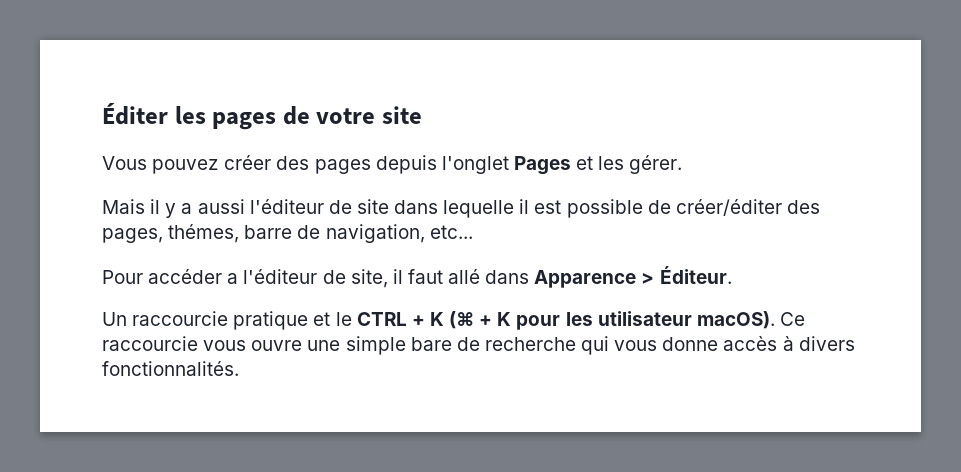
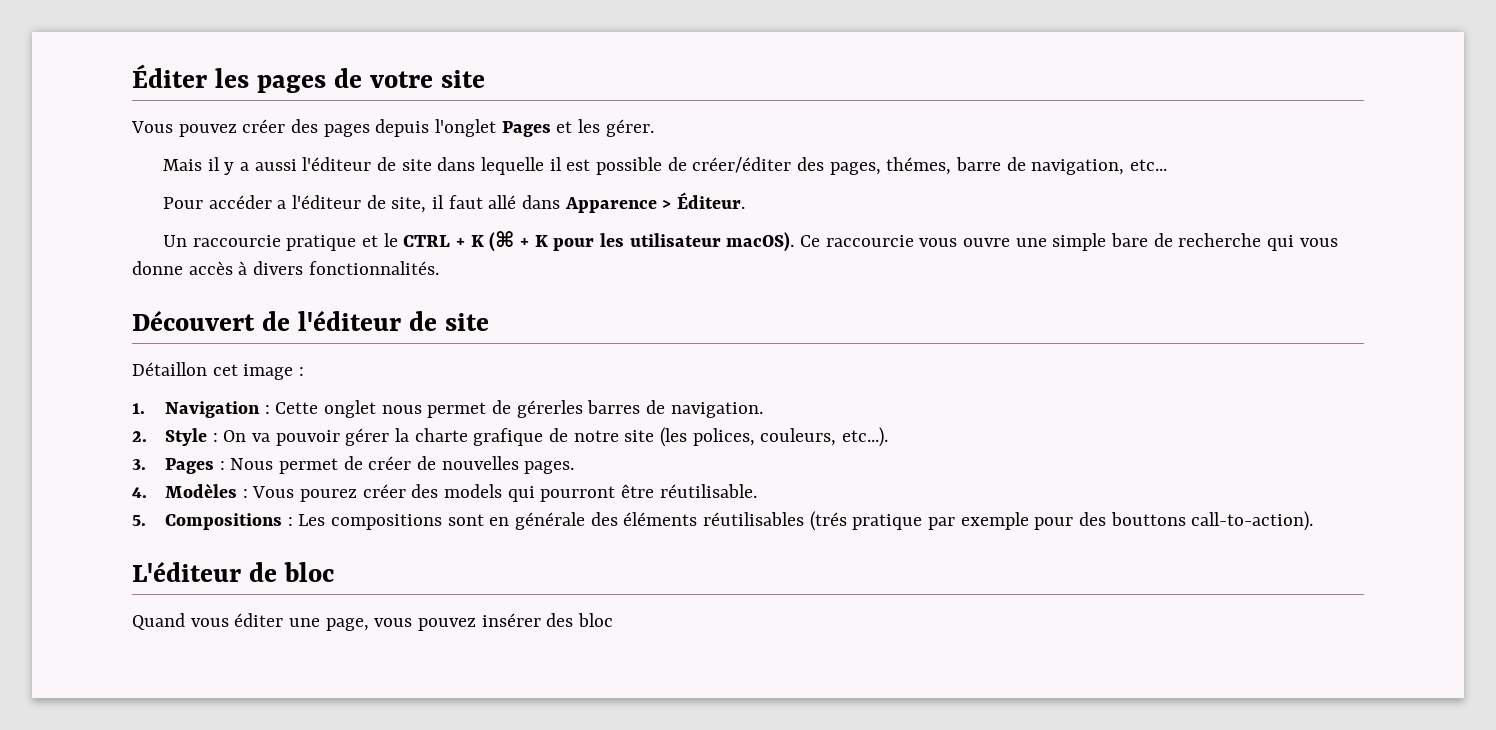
+ Découvert de l'éditeur de site
+ Détaillon cet image :
+ 1. Navigation : Cette onglet nous permet de gérerles barres de navigation.
+ 2. Style : On va pouvoir gérer la charte grafique de notre site (les polices, couleurs, etc...).
+ 3. Pages : Nous permet de créer de nouvelles pages.
+ 4. Modèles : Vous pourez créer des models qui pourront être réutilisable.
+ 5. Compositions : Les compositions sont en générale des éléments réutilisables (trés pratique par exemple pour des bouttons call-to-action).
+ L'éditeur de bloc
+ Quand vous éditer une page, vous pouvez insérer des bloc

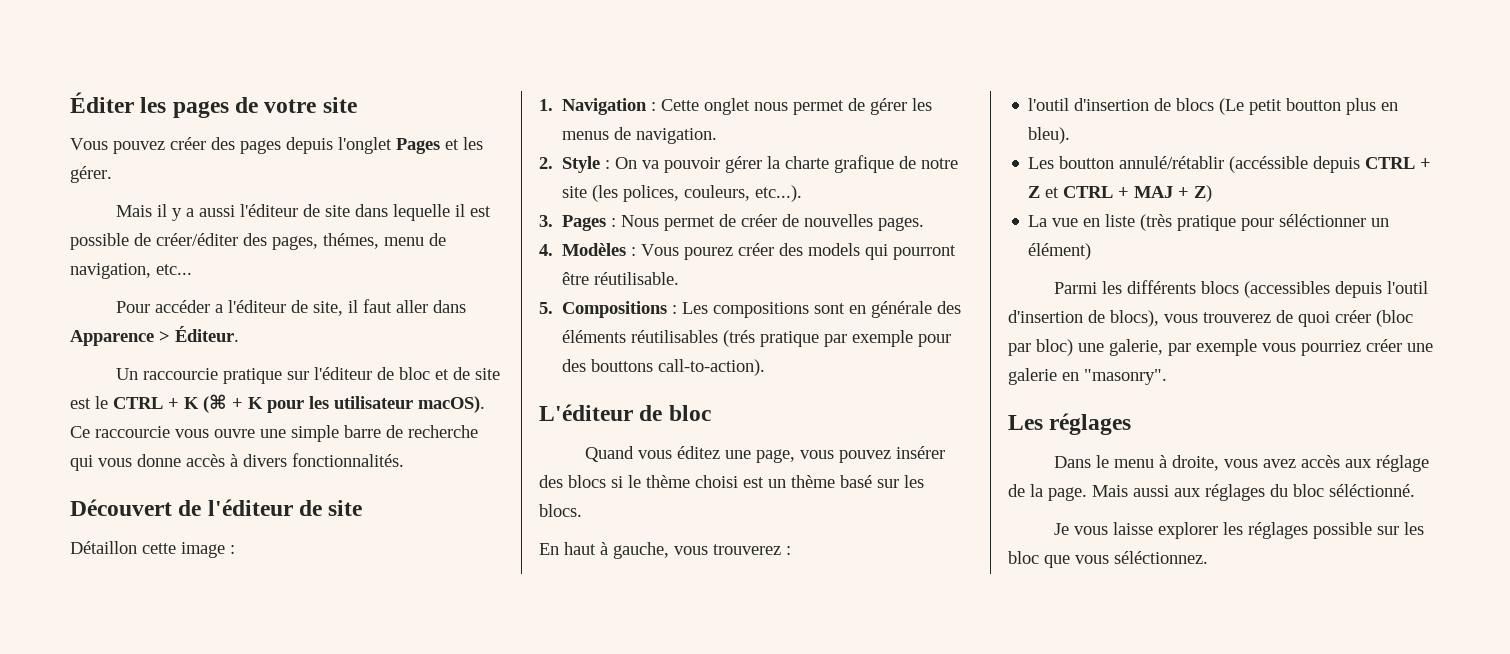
- Mais il y a aussi l'éditeur de site dans lequelle il est possible de créer/éditer des pages, thémes, barre de navigation, etc...
+ Mais il y a aussi l'éditeur de site dans lequelle il est possible de créer/éditer des pages, thémes, menu de navigation, etc...
- Pour accéder a l'éditeur de site, il faut allé dans Apparence > Éditeur.
+ Pour accéder a l'éditeur de site, il faut aller dans Apparence > Éditeur.
- Un raccourcie pratique et le CTRL + K (⌘ + K pour les utilisateur macOS).
+ Un raccourcie pratique sur l'éditeur de bloc et de site est le CTRL + K (⌘ + K pour les utilisateur macOS).
- Ce raccourcie vous ouvre une simple bare de recherche qui vous donne accès à divers fonctionnalités.
+ Ce raccourcie vous ouvre une simple barre de recherche qui vous donne accès à divers fonctionnalités.
- Détaillon cet image :
+ Détaillon cette image :
- 1. Navigation : Cette onglet nous permet de gérerles barres de navigation.
+ 1. Navigation : Cette onglet nous permet de gérer les menus de navigation.
- Quand vous éditer une page, vous pouvez insérer des bloc
+ Quand vous éditez une page, vous pouvez insérer des blocs si le thème choisi est un thème basé sur les blocs.
+ En haut à gauche, vous trouverez :
+ l'outil d'insertion de blocs (Le petit boutton plus en bleu).
+ Les boutton annulé/rétablir (accéssible depuis CTRL + Z et CTRL + MAJ + Z)
+ La vue en liste (très pratique pour séléctionner un élément)
+ Parmi les différents blocs (accessibles depuis l'outil d'insertion de blocs), vous trouverez de quoi créer (bloc par bloc) une galerie, par exemple vous pourriez créer une galerie en "masonry".
+ Les réglages
+ Dans le menu à droite, vous avez accès aux réglage de la page. Mais aussi aux réglages du bloc séléctionné.
+ Je vous laisse explorer les réglages possible sur les bloc que vous séléctionnez.

